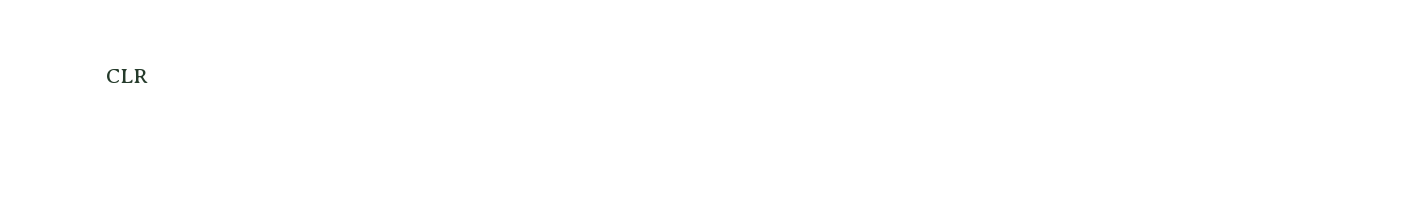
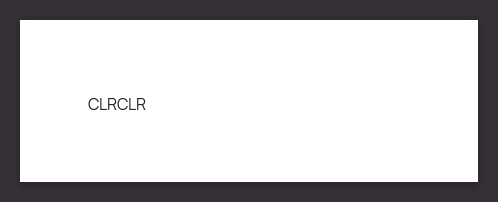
- CLR
+ CLRCLR

